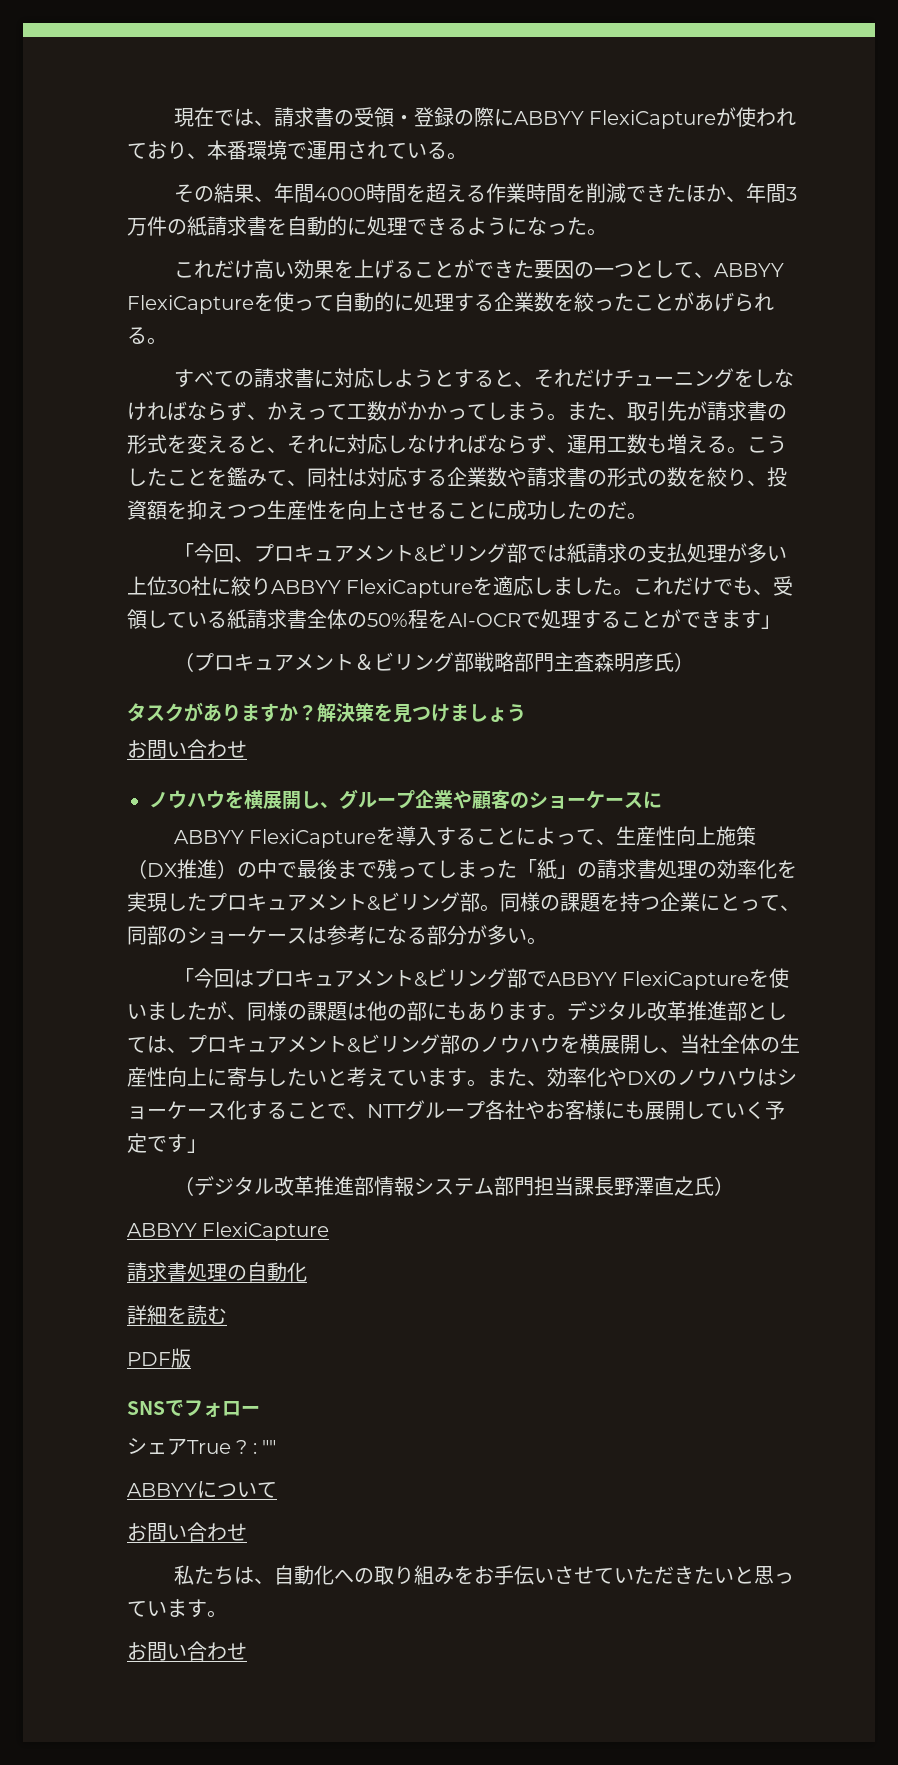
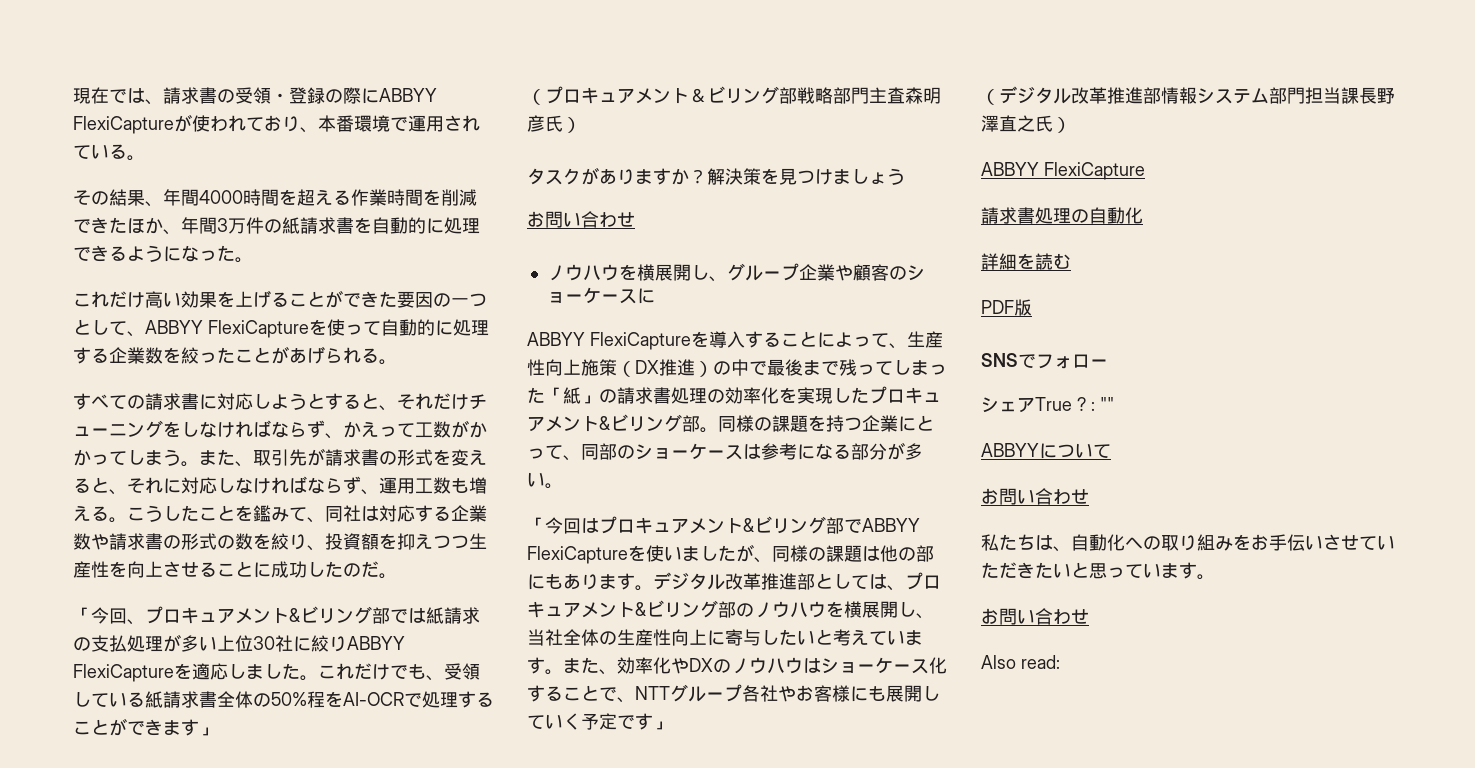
+ Also read:

